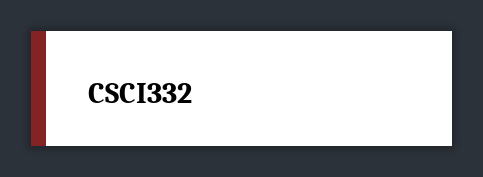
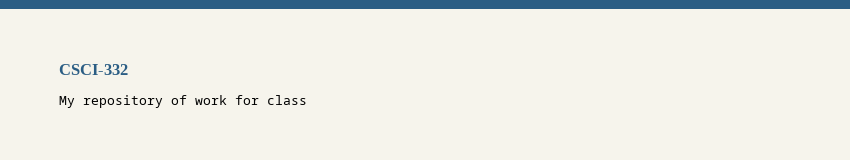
- CSCI332
+ CSCI-332
+ My repository of work for class

